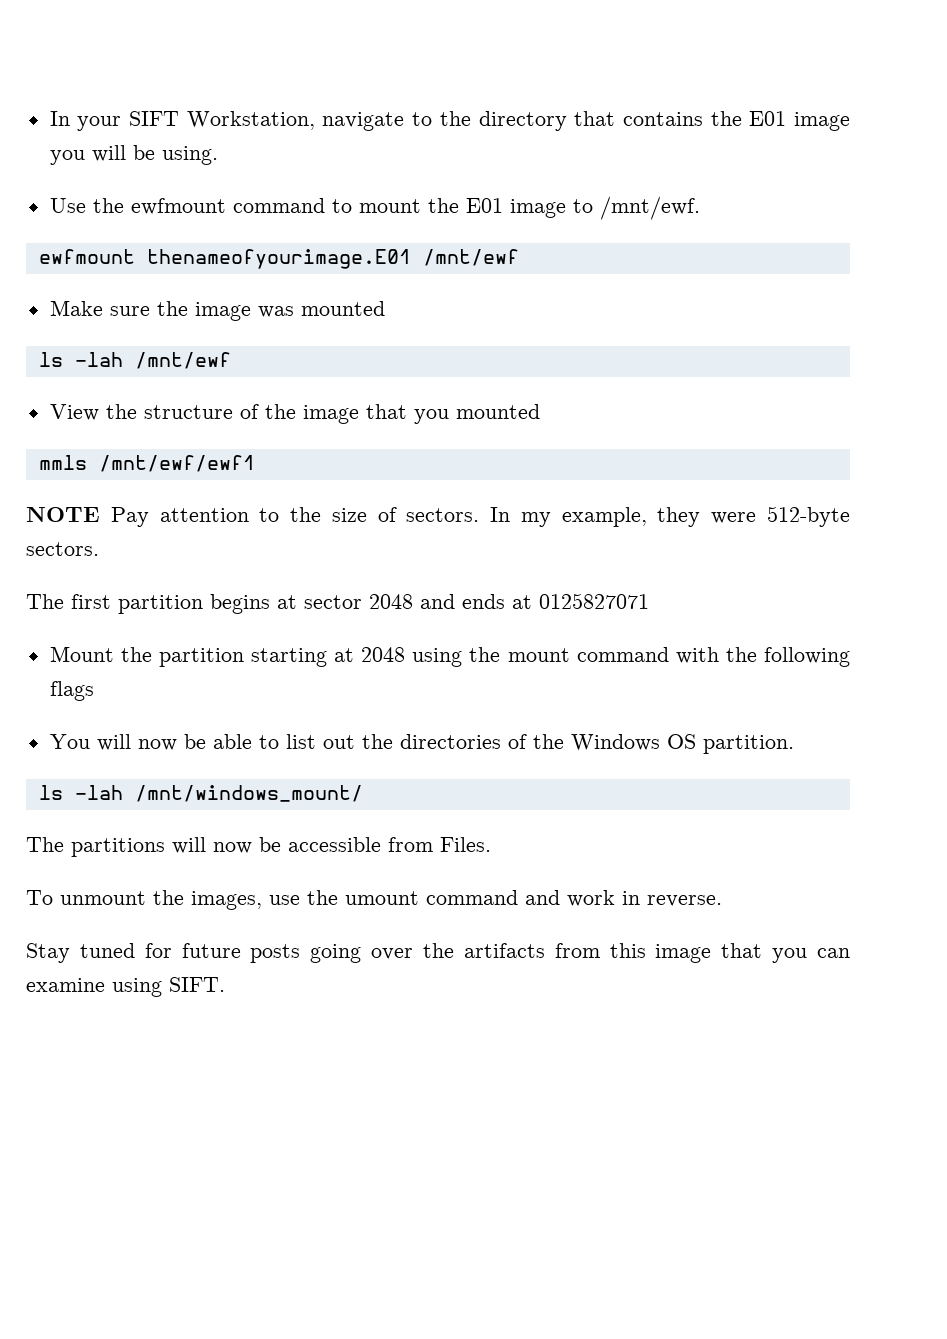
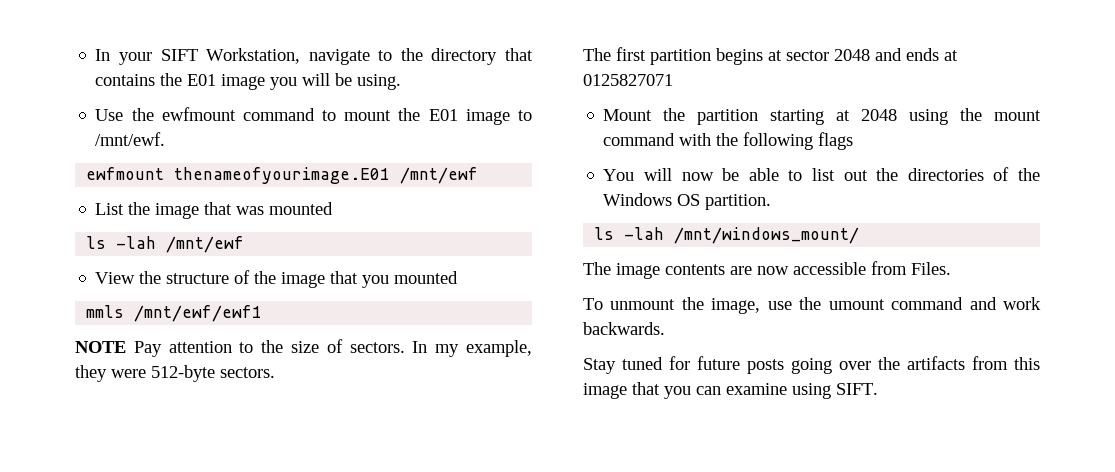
- Make sure the image was mounted
+ List the image that was mounted
- The partitions will now be accessible from Files.
+ The image contents are now accessible from Files.
- To unmount the images, use the umount command and work in reverse.
+ To unmount the image, use the umount command and work backwards.

